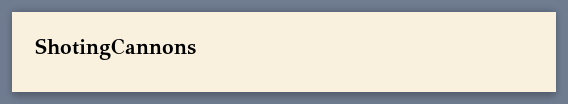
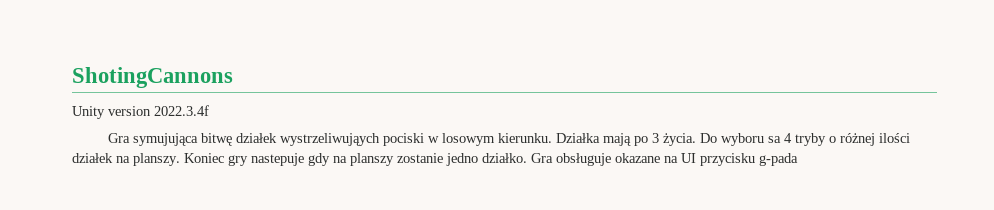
+ Unity version 2022.3.4f
+ Gra symujująca bitwę działek wystrzeliwująych pociski w losowym kierunku. Działka mają po 3 życia. Do wyboru sa 4 tryby o różnej ilości działek na planszy. Koniec gry nastepuje gdy na planszy zostanie jedno działko. Gra obsługuje okazane na UI przycisku g-pada

